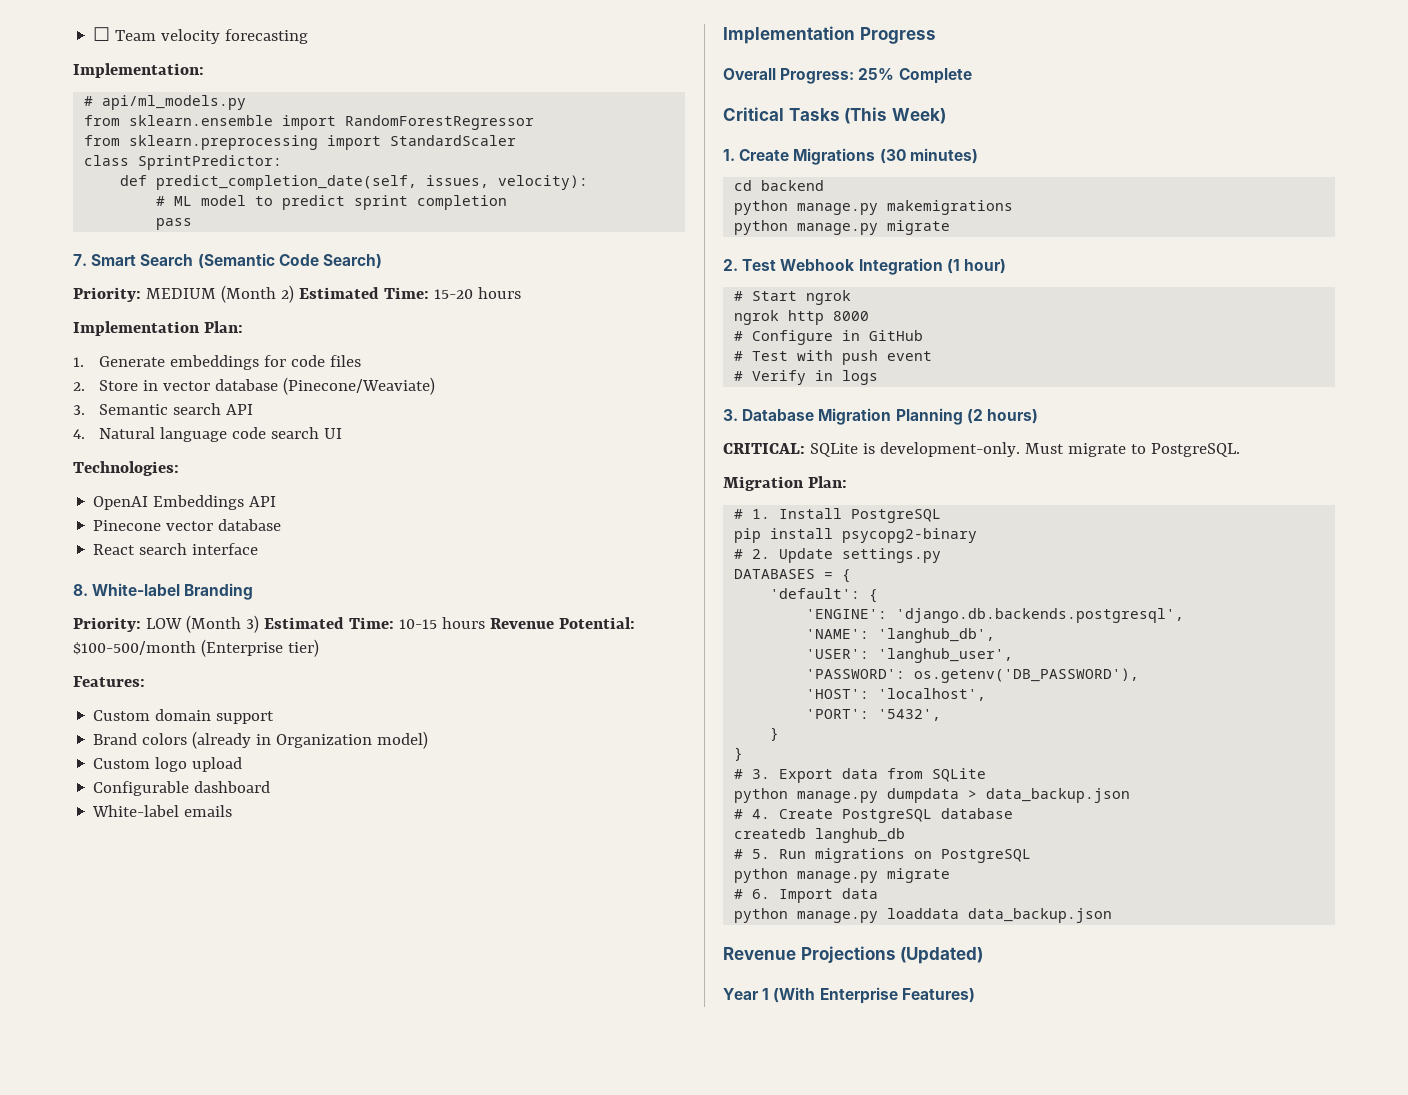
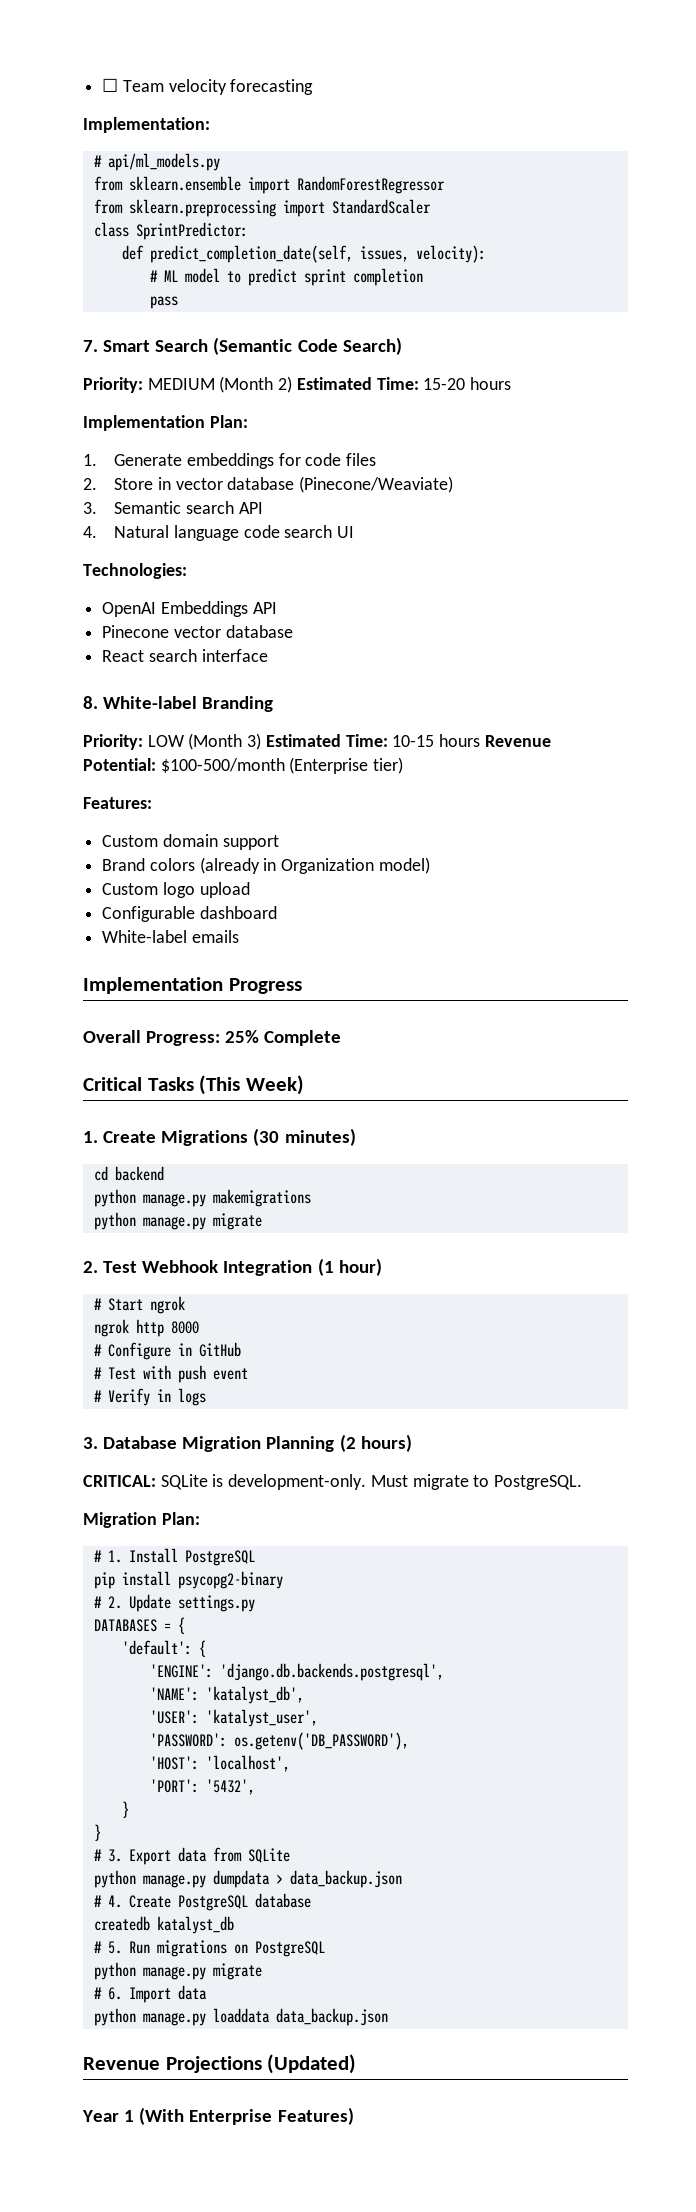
- 'NAME': 'langhub_db',
+ 'NAME': 'katalyst_db',
- 'USER': 'langhub_user',
+ 'USER': 'katalyst_user',
- createdb langhub_db
+ createdb katalyst_db

